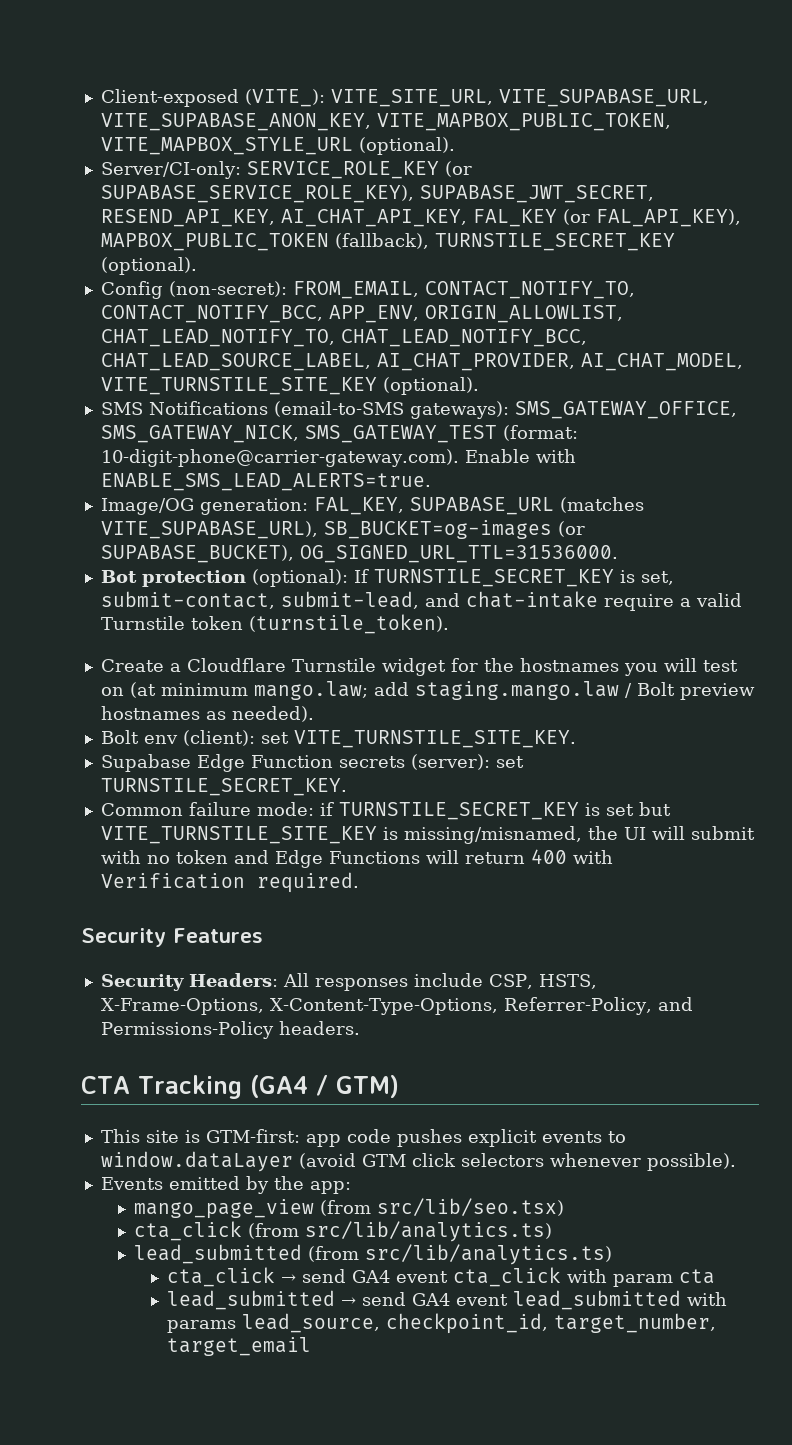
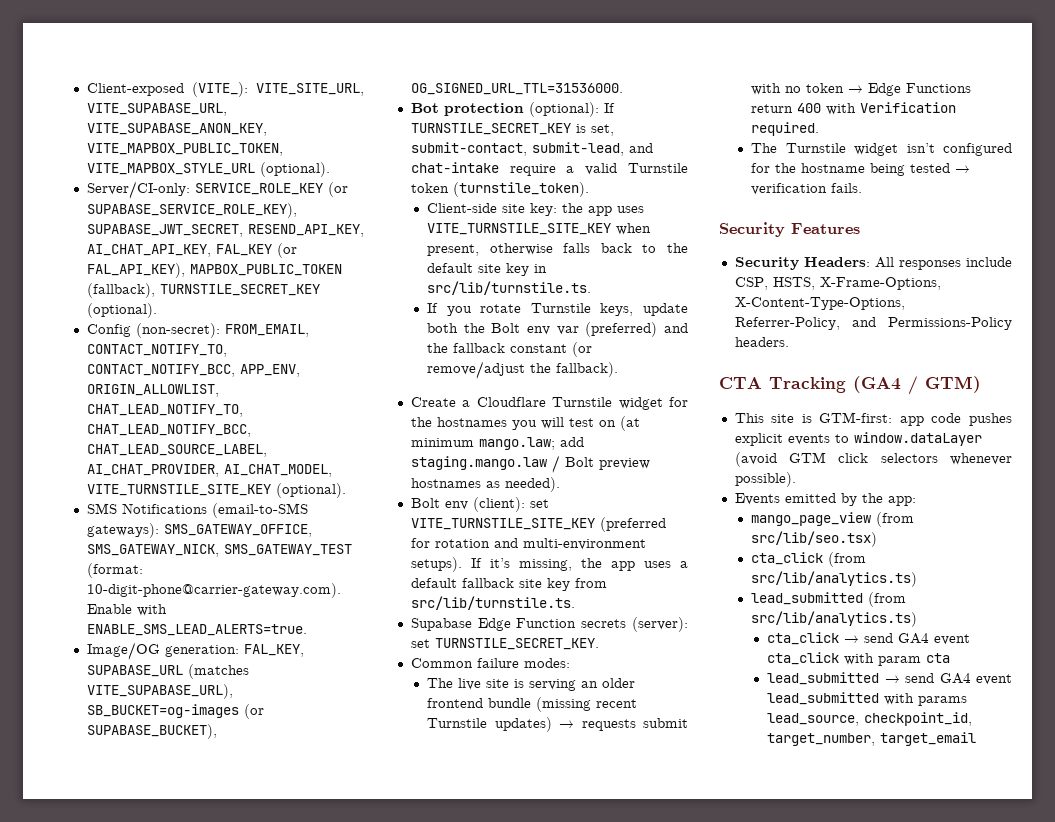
+ Client-side site key: the app uses VITE_TURNSTILE_SITE_KEY when present, otherwise falls back to the default site key in src/lib/turnstile.ts.
+ If you rotate Turnstile keys, update both the Bolt env var (preferred) and the fallback constant (or remove/adjust the fallback).
- Bolt env (client): set VITE_TURNSTILE_SITE_KEY.
+ Bolt env (client): set VITE_TURNSTILE_SITE_KEY (preferred for rotation and multi-environment setups). If it’s missing, the app uses a default fallback site key from src/lib/turnstile.ts.
- Common failure mode: if TURNSTILE_SECRET_KEY is set but VITE_TURNSTILE_SITE_KEY is missing/misnamed, the UI will submit with no token and Edge Functions will return 400 with Verification required.
+ Common failure modes:
+ The live site is serving an older frontend bundle (missing recent Turnstile updates) → requests submit with no token → Edge Functions return 400 with Verification required.
+ The Turnstile widget isn’t configured for the hostname being tested → verification fails.

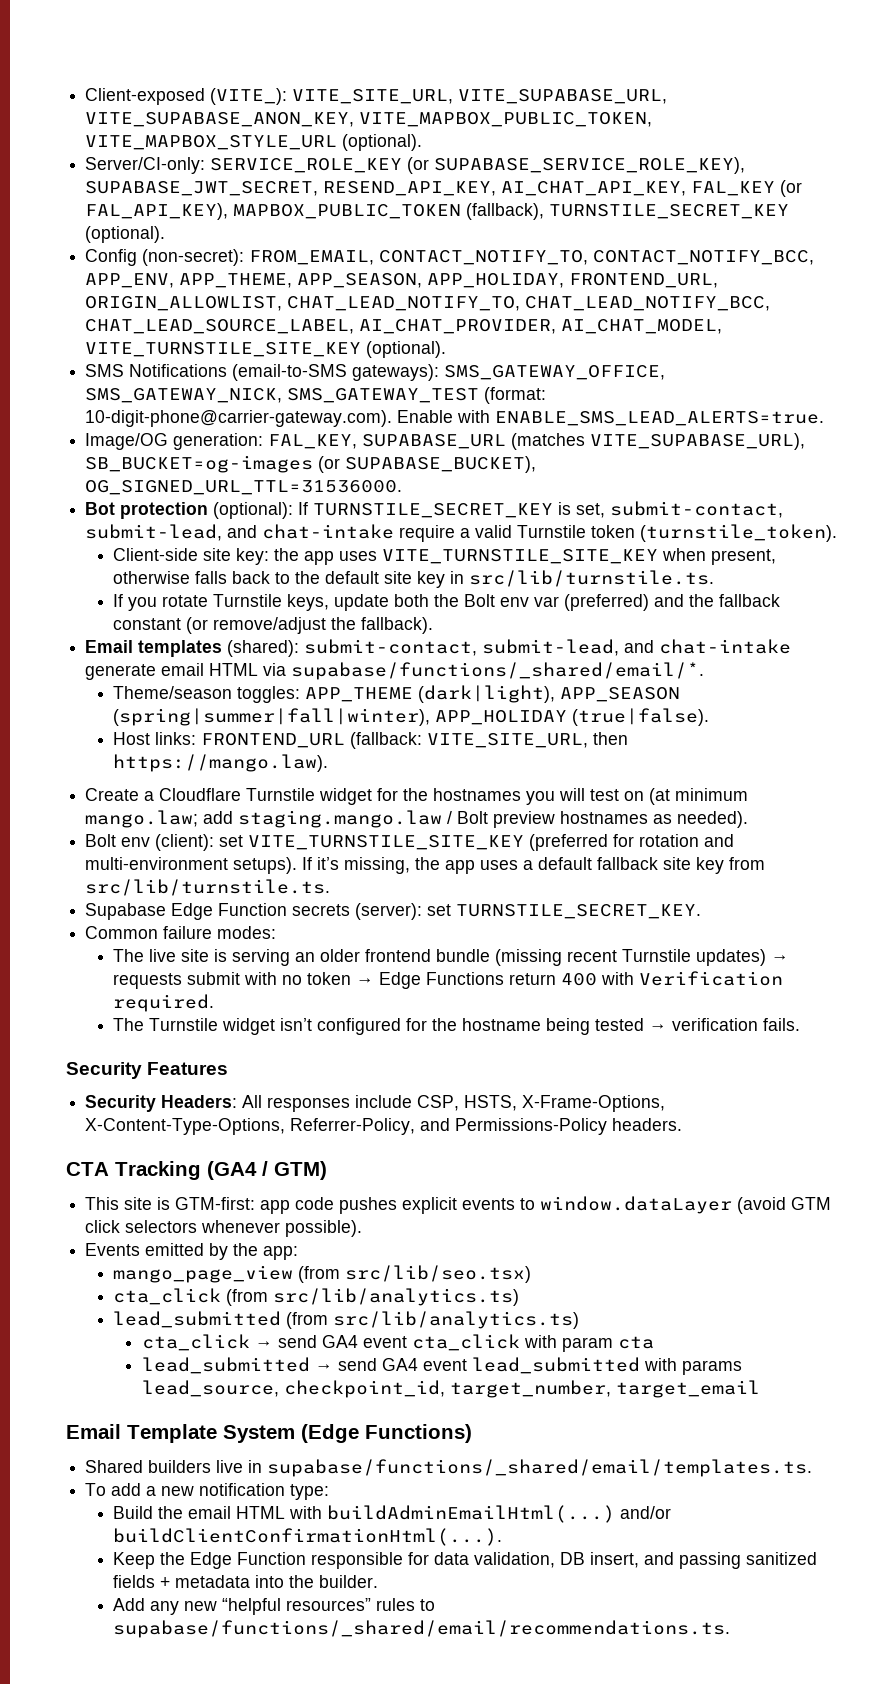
- Config (non-secret): FROM_EMAIL, CONTACT_NOTIFY_TO, CONTACT_NOTIFY_BCC, APP_ENV, ORIGIN_ALLOWLIST, CHAT_LEAD_NOTIFY_TO, CHAT_LEAD_NOTIFY_BCC, CHAT_LEAD_SOURCE_LABEL, AI_CHAT_PROVIDER, AI_CHAT_MODEL, VITE_TURNSTILE_SITE_KEY (optional).
+ Config (non-secret): FROM_EMAIL, CONTACT_NOTIFY_TO, CONTACT_NOTIFY_BCC, APP_ENV, APP_THEME, APP_SEASON, APP_HOLIDAY, FRONTEND_URL, ORIGIN_ALLOWLIST, CHAT_LEAD_NOTIFY_TO, CHAT_LEAD_NOTIFY_BCC, CHAT_LEAD_SOURCE_LABEL, AI_CHAT_PROVIDER, AI_CHAT_MODEL, VITE_TURNSTILE_SITE_KEY (optional).
+ Email templates (shared): submit-contact, submit-lead, and chat-intake generate email HTML via supabase/functions/_shared/email/*.
+ Theme/season toggles: APP_THEME (dark|light), APP_SEASON (spring|summer|fall|winter), APP_HOLIDAY (true|false).
+ Host links: FRONTEND_URL (fallback: VITE_SITE_URL, then https://mango.law).
+ Email Template System (Edge Functions)
+ Shared builders live in supabase/functions/_shared/email/templates.ts.
+ To add a new notification type:
+ Build the email HTML with buildAdminEmailHtml(...) and/or buildClientConfirmationHtml(...).
+ Keep the Edge Function responsible for data validation, DB insert, and passing sanitized fields + metadata into the builder.
+ Add any new “helpful resources” rules to supabase/functions/_shared/email/recommendations.ts.

